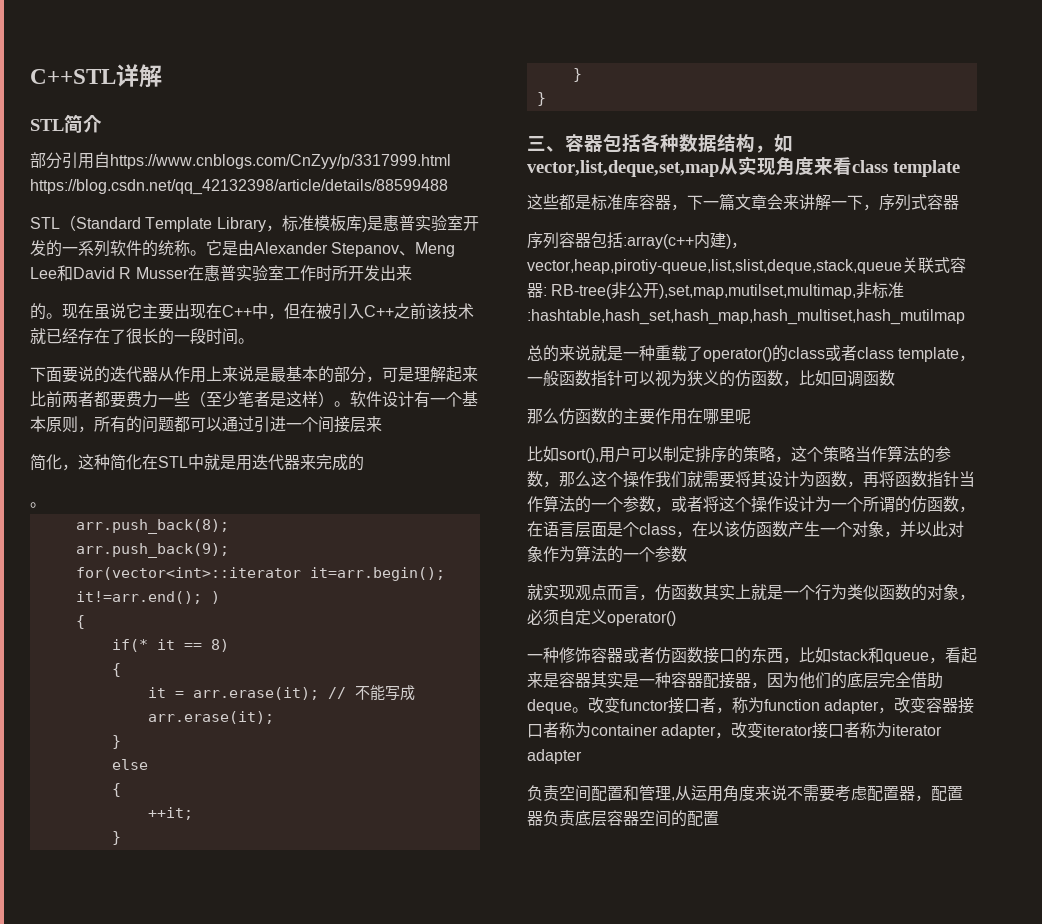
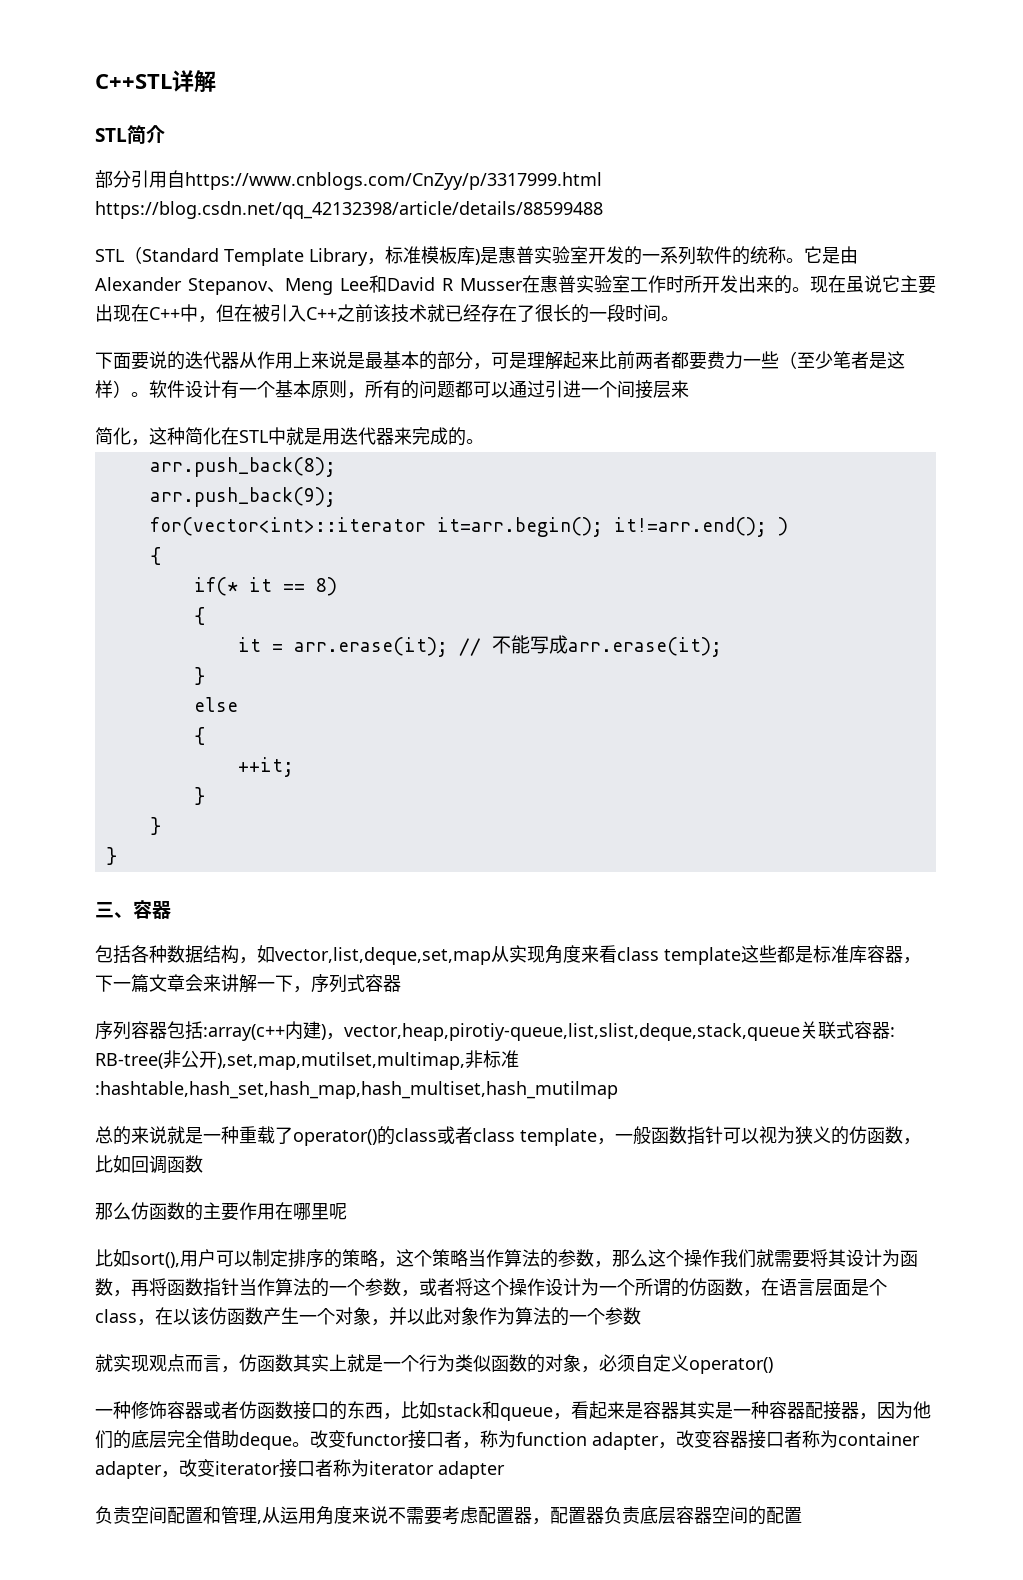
- 它是由Alexander Stepanov、Meng Lee和David R Musser在惠普实验室工作时所开发出来
- 的。
+ 它是由Alexander Stepanov、Meng Lee和David R Musser在惠普实验室工作时所开发出来的。
- 简化，这种简化在STL中就是用迭代器来完成的
- 。
+ 简化，这种简化在STL中就是用迭代器来完成的。
- 三、容器包括各种数据结构，如vector,list,deque,set,map从实现角度来看class template
- 这些都是标准库容器，下一篇文章会来讲解一下，序列式容器
+ 三、容器
+ 包括各种数据结构，如vector,list,deque,set,map从实现角度来看class template这些都是标准库容器，下一篇文章会来讲解一下，序列式容器

